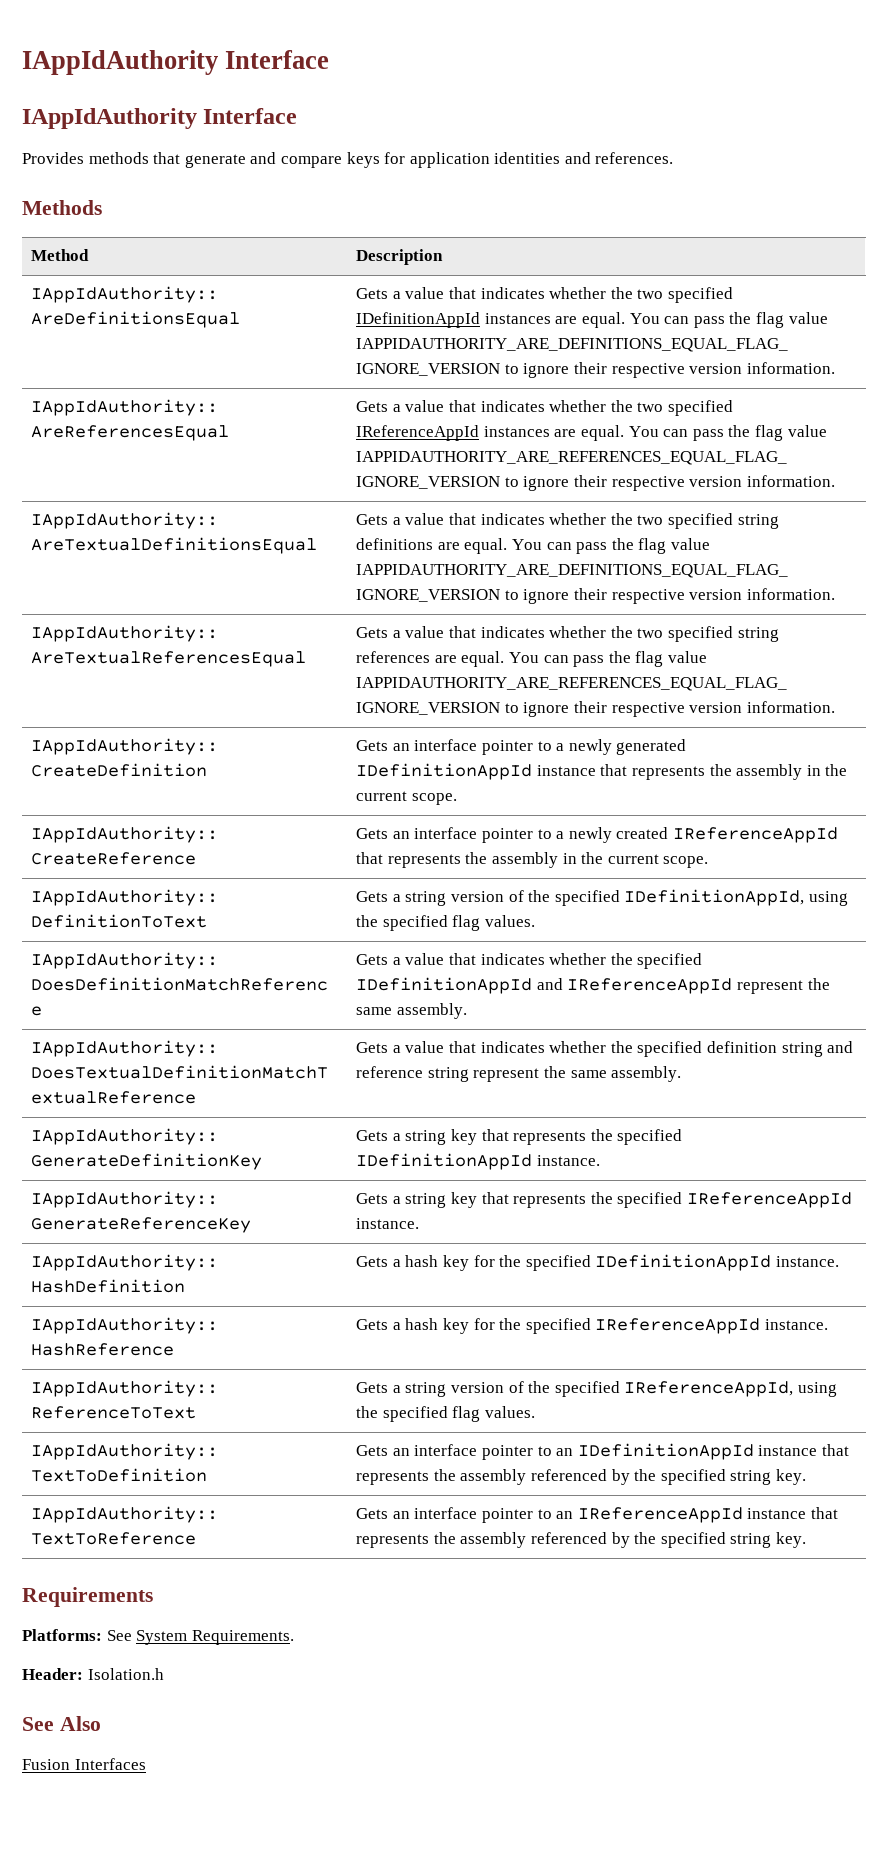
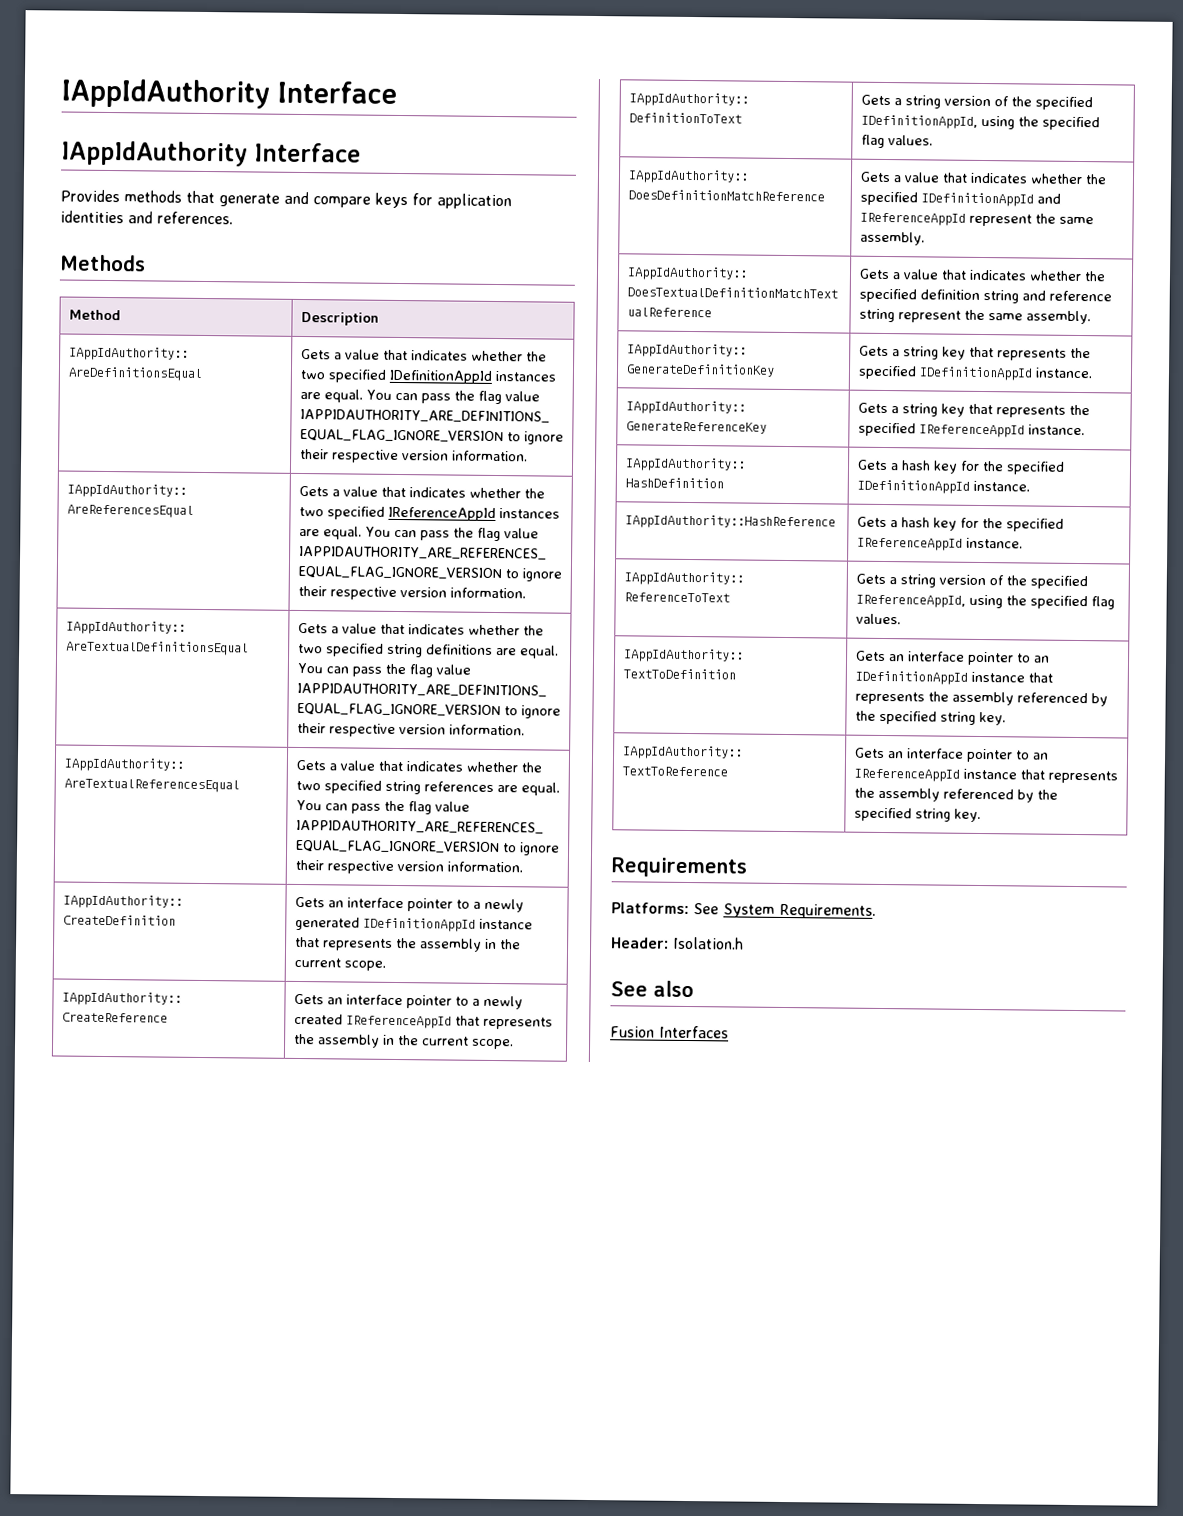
- See Also
+ See also

